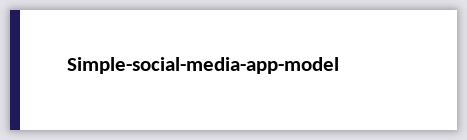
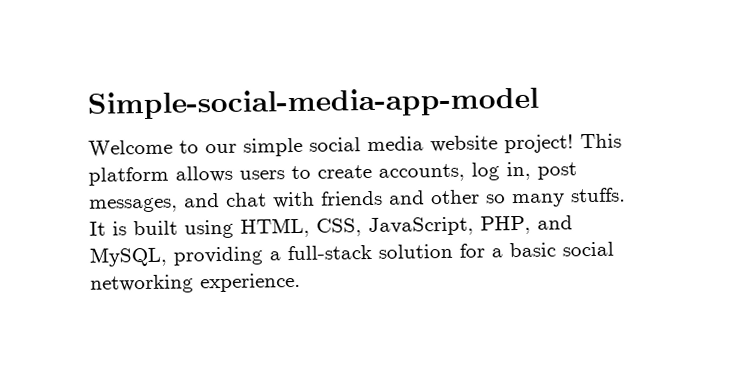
+ Welcome to our simple social media website project! This platform allows users to create accounts, log in, post messages, and chat with friends and other so many stuffs. It is built using HTML, CSS, JavaScript, PHP, and MySQL, providing a full-stack solution for a basic social networking experience.

